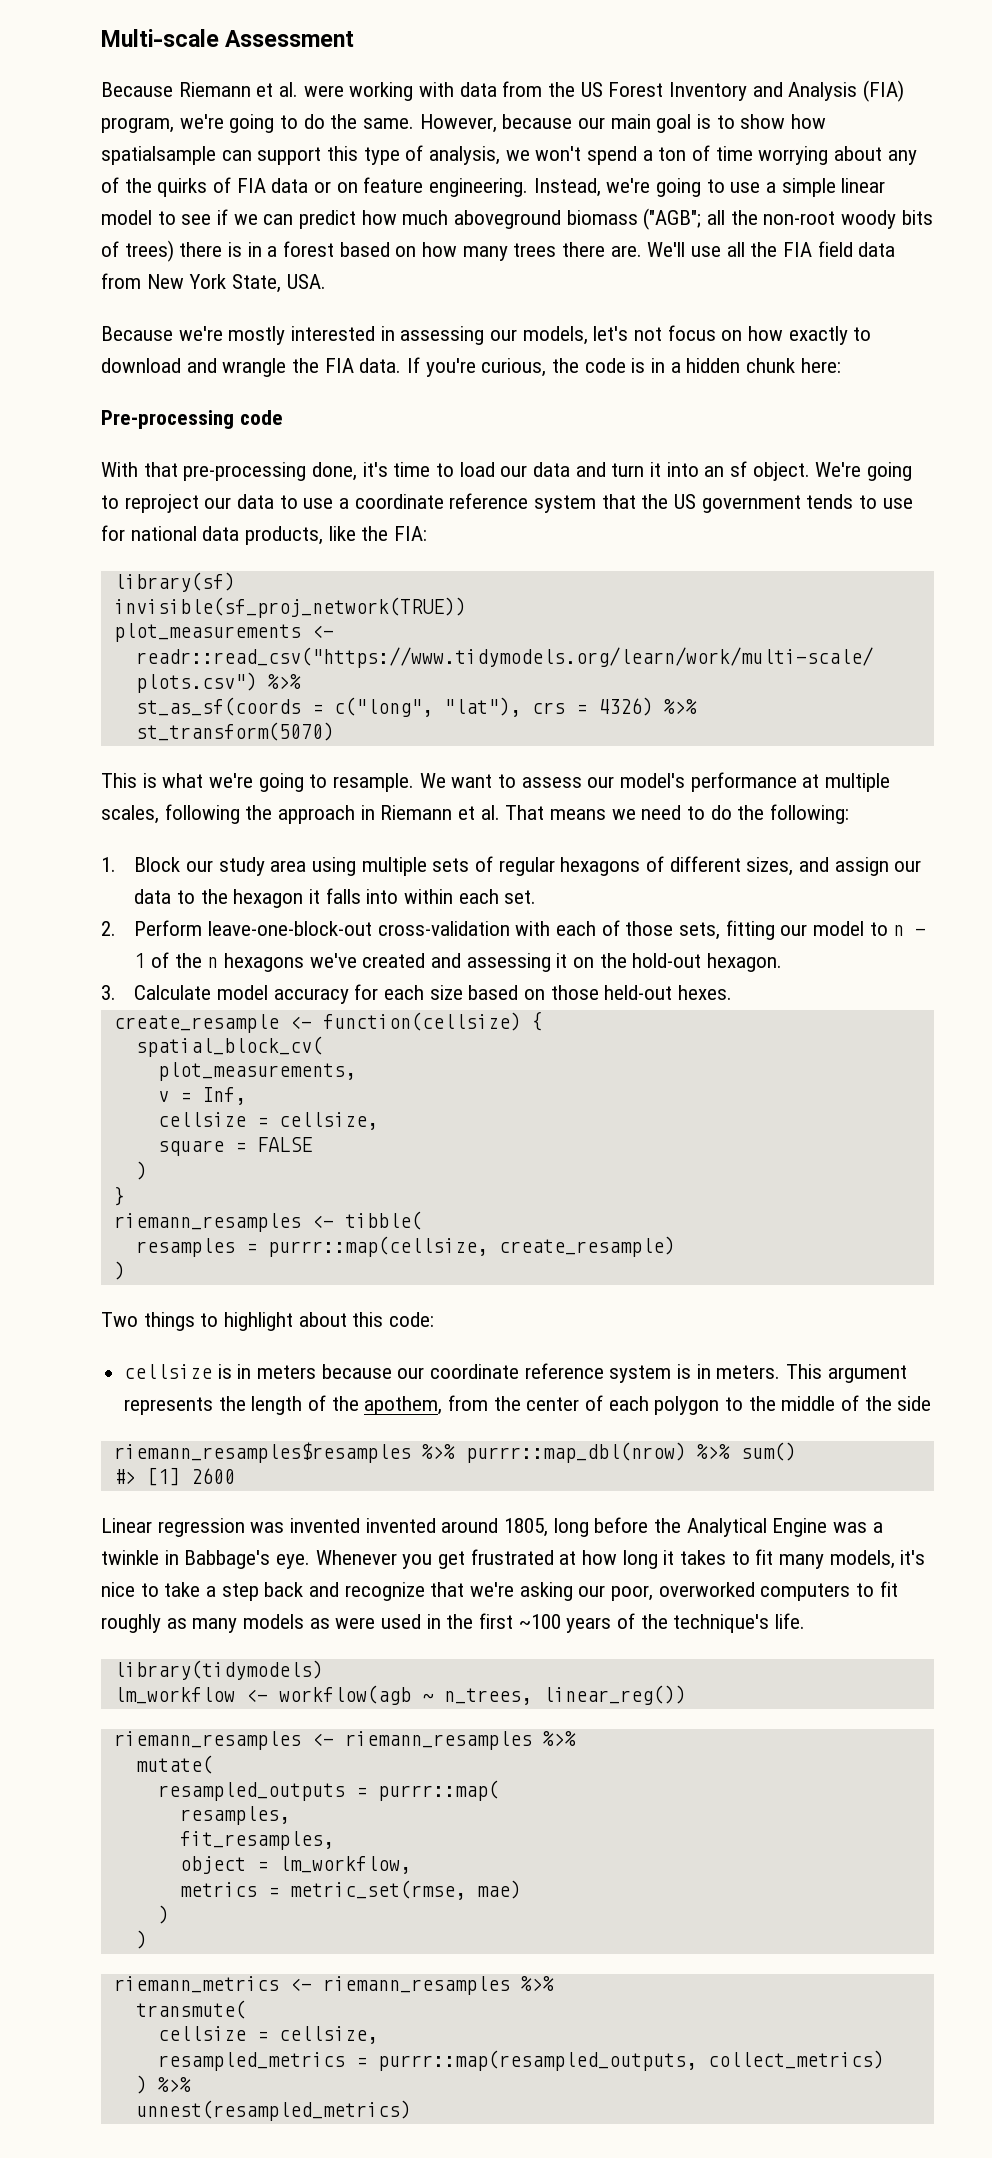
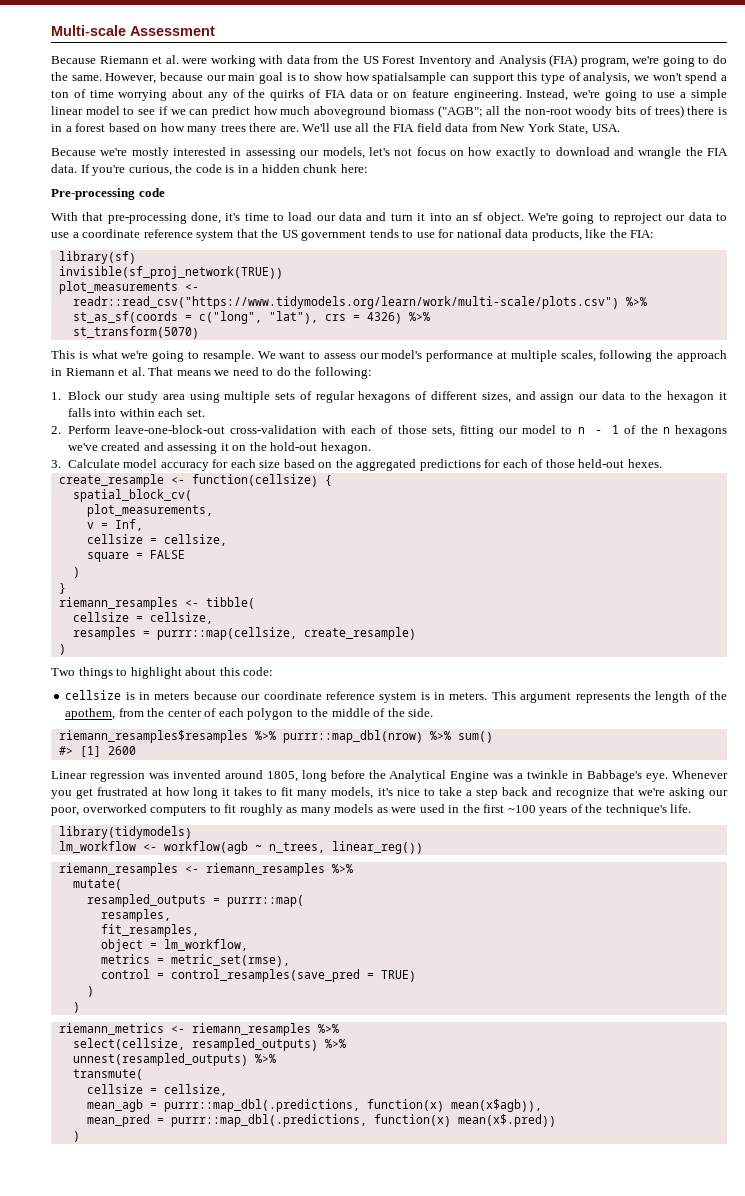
- 3. Calculate model accuracy for each size based on those held-out hexes.
+ 3. Calculate model accuracy for each size based on the aggregated predictions for each of those held-out hexes.
  riemann_resamples <- tibble(
+ cellsize = cellsize,
- This argument represents the length of the apothem, from the center of each polygon to the middle of the side
+ This argument represents the length of the apothem, from the center of each polygon to the middle of the side.
- Linear regression was invented invented around 1805, long before the Analytical Engine was a twinkle in Babbage's eye.
+ Linear regression was invented around 1805, long before the Analytical Engine was a twinkle in Babbage's eye.
- metrics = metric_set(rmse, mae)
+ metrics = metric_set(rmse),
+ control = control_resamples(save_pred = TRUE)
+ select(cellsize, resampled_outputs) %>%
+ unnest(resampled_outputs) %>%
- resampled_metrics = purrr::map(resampled_outputs, collect_metrics)
- ) %>%
- unnest(resampled_metrics)
+ mean_agb = purrr::map_dbl(.predictions, function(x) mean(x$agb)),
+ mean_pred = purrr::map_dbl(.predictions, function(x) mean(x$.pred))
+ )

